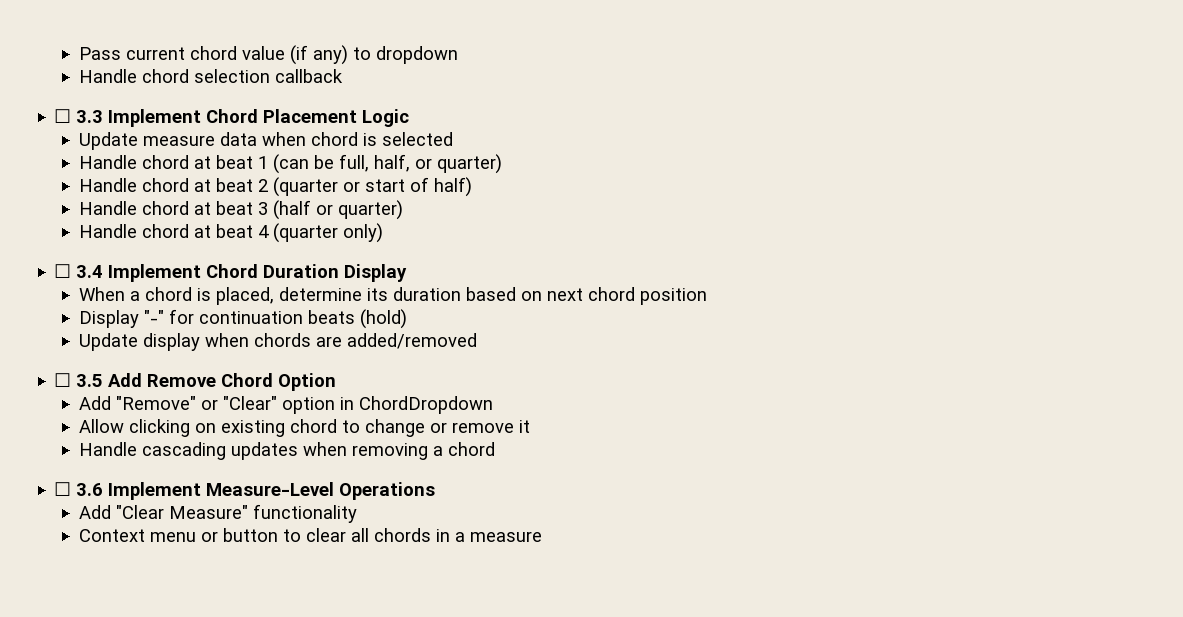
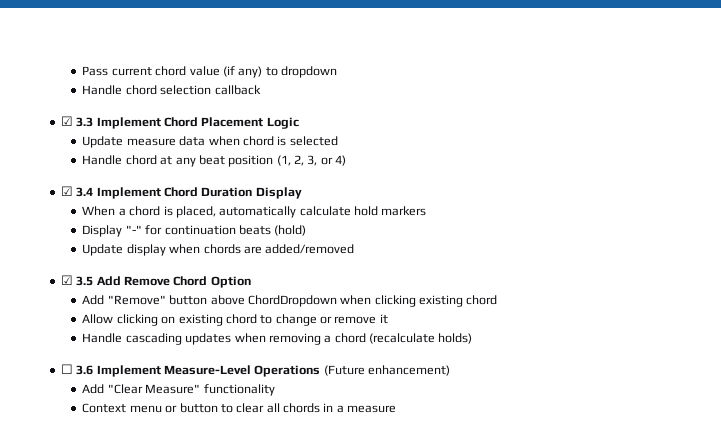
- ☐ 3.3 Implement Chord Placement Logic
+ ☑ 3.3 Implement Chord Placement Logic
- Handle chord at beat 1 (can be full, half, or quarter)
- Handle chord at beat 2 (quarter or start of half)
- Handle chord at beat 3 (half or quarter)
- Handle chord at beat 4 (quarter only)
- ☐ 3.4 Implement Chord Duration Display
+ Handle chord at any beat position (1, 2, 3, or 4)
+ ☑ 3.4 Implement Chord Duration Display
- When a chord is placed, determine its duration based on next chord position
+ When a chord is placed, automatically calculate hold markers
- ☐ 3.5 Add Remove Chord Option
+ ☑ 3.5 Add Remove Chord Option
- Add "Remove" or "Clear" option in ChordDropdown
+ Add "Remove" button above ChordDropdown when clicking existing chord
- Handle cascading updates when removing a chord
+ Handle cascading updates when removing a chord (recalculate holds)
- ☐ 3.6 Implement Measure-Level Operations
+ ☐ 3.6 Implement Measure-Level Operations (Future enhancement)

